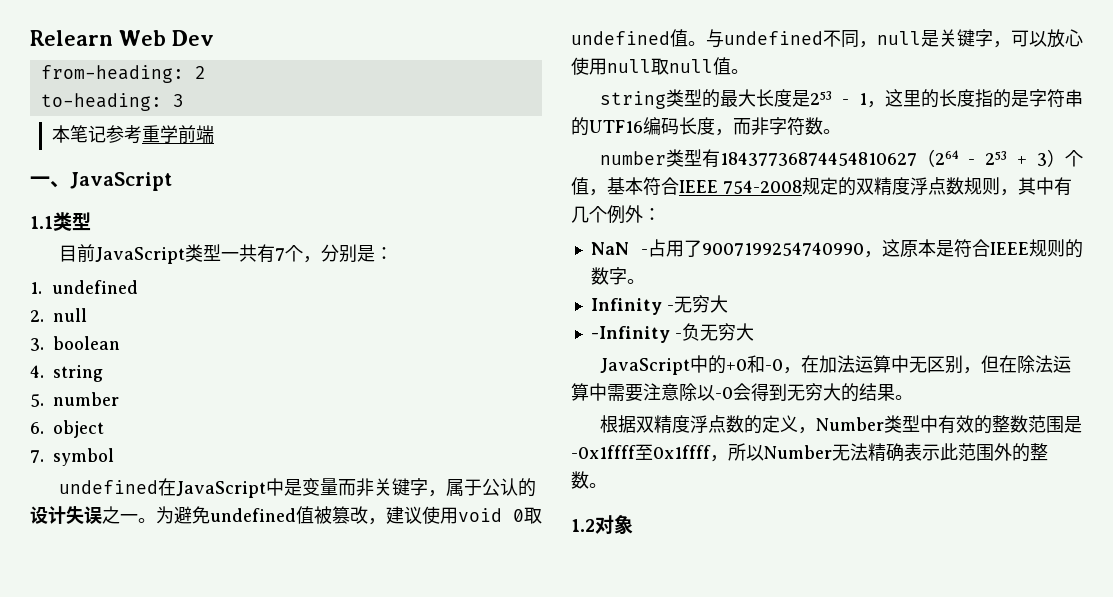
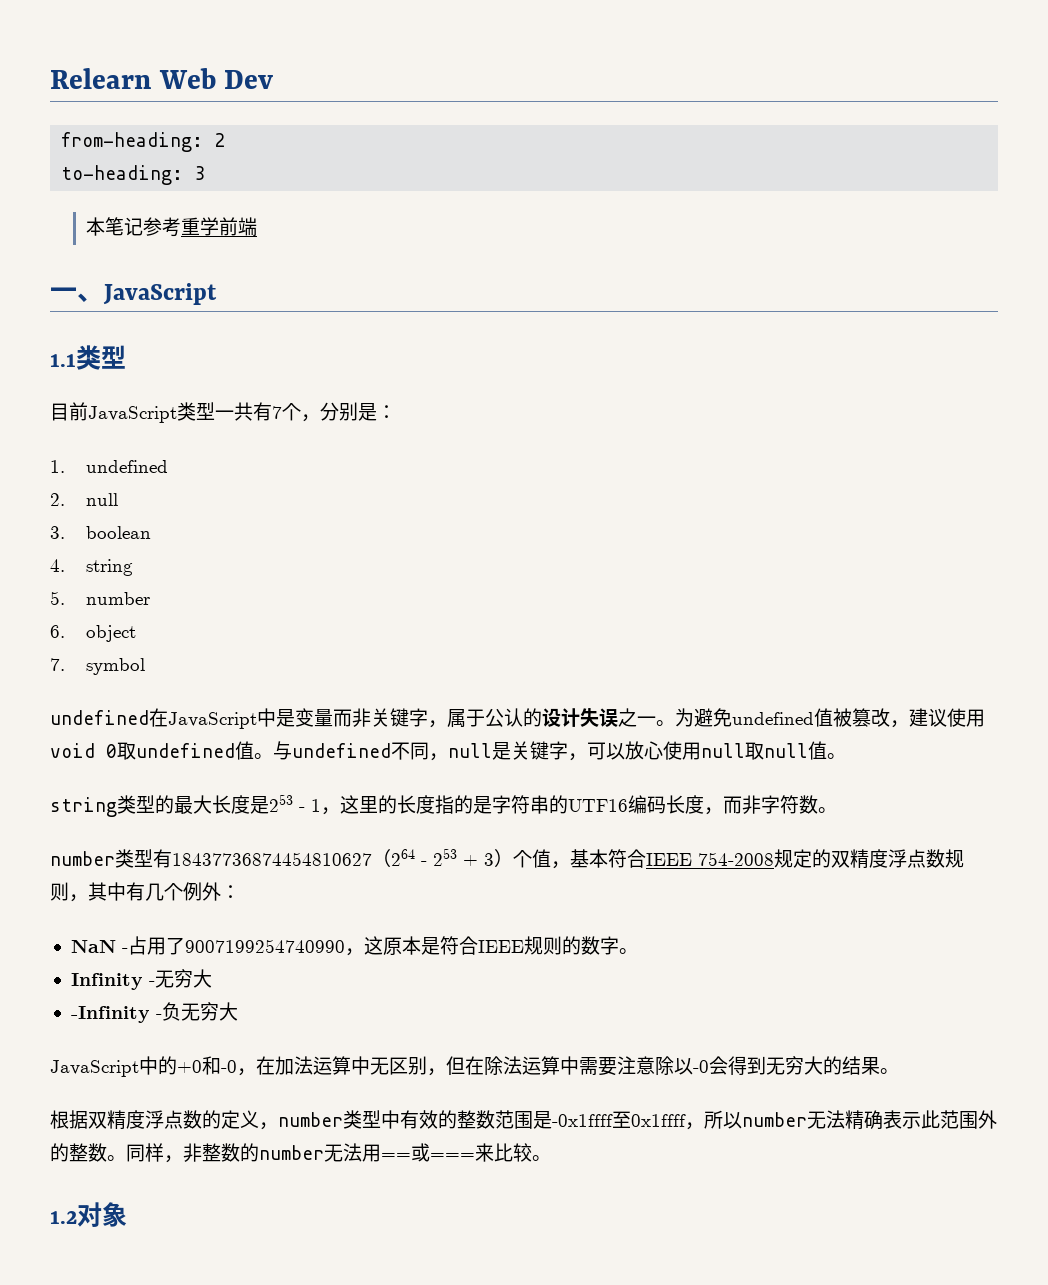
- 根据双精度浮点数的定义，Number类型中有效的整数范围是-0x1ffff至0x1ffff，所以Number无法精确表示此范围外的整数。
+ 根据双精度浮点数的定义，number类型中有效的整数范围是-0x1ffff至0x1ffff，所以number无法精确表示此范围外的整数。同样，非整数的number无法用==或===来比较。

